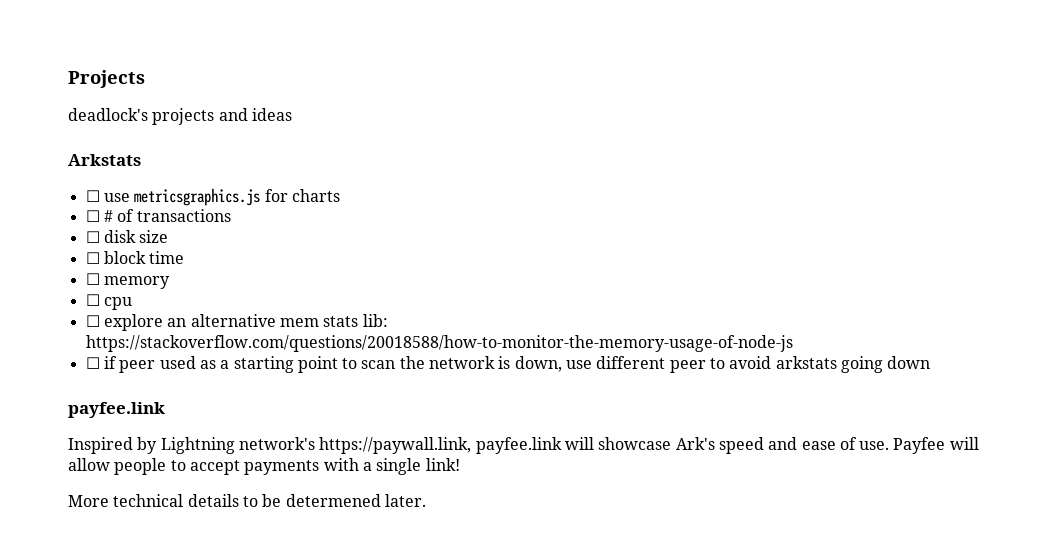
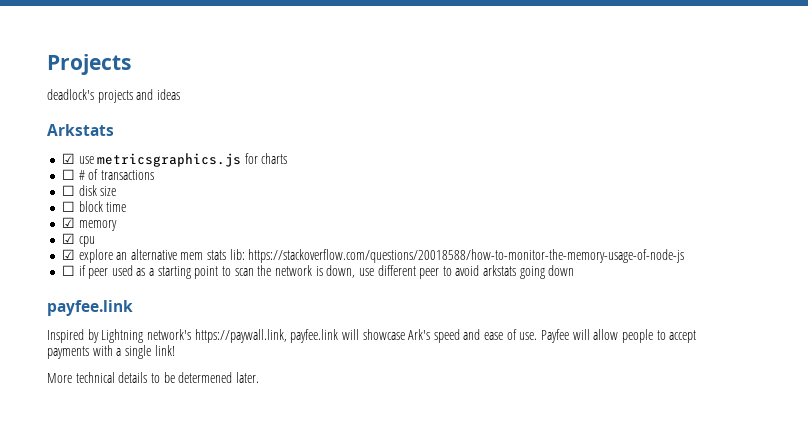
- ☐ use metricsgraphics.js for charts
+ ☑ use metricsgraphics.js for charts
- ☐ memory
+ ☑ memory
- ☐ cpu
+ ☑ cpu
- ☐ explore an alternative mem stats lib: https://stackoverflow.com/questions/20018588/how-to-monitor-the-memory-usage-of-node-js
+ ☑ explore an alternative mem stats lib: https://stackoverflow.com/questions/20018588/how-to-monitor-the-memory-usage-of-node-js

